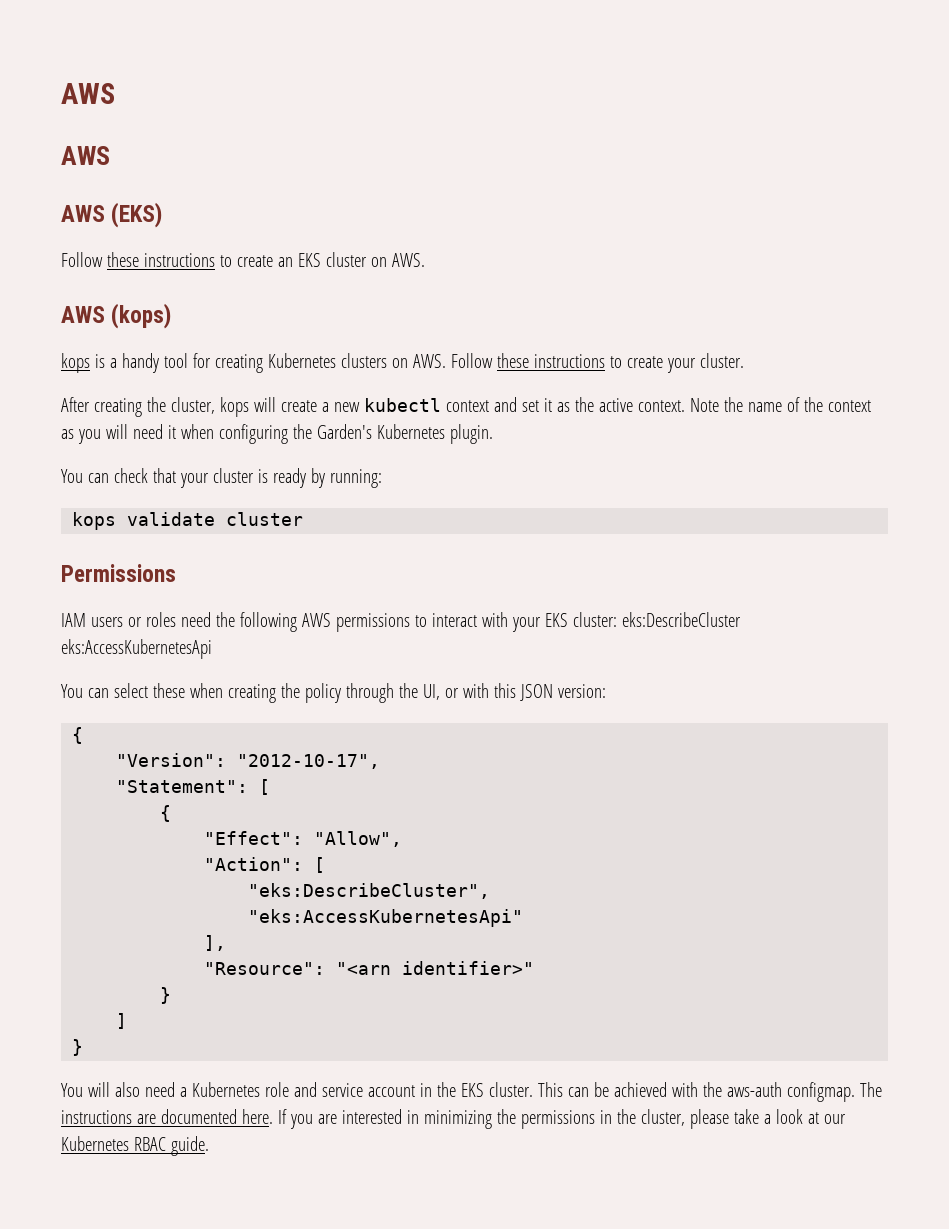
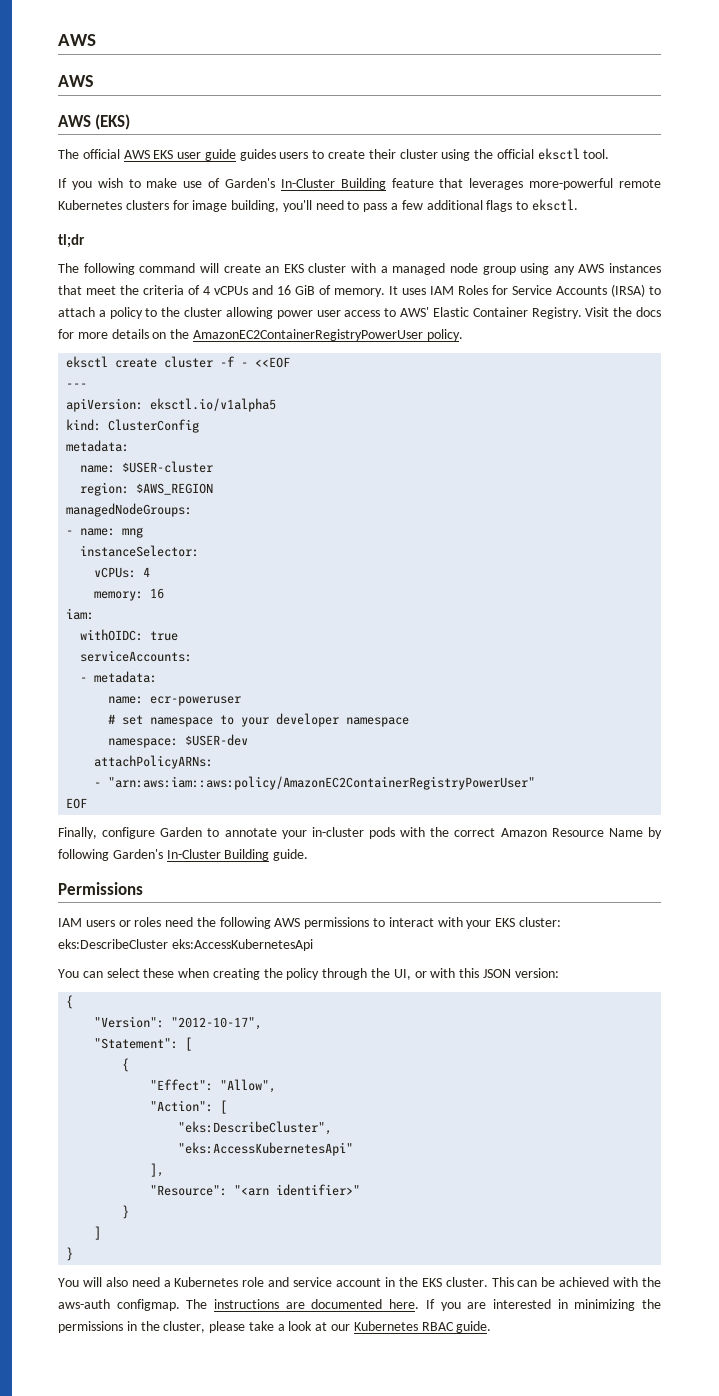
- Follow these instructions to create an EKS cluster on AWS.
- AWS (kops)
- kops is a handy tool for creating Kubernetes clusters on AWS. Follow these instructions to create your cluster.
- After creating the cluster, kops will create a new kubectl context and set it as the active context. Note the name of the context as you will need it when configuring the Garden's Kubernetes plugin.
- You can check that your cluster is ready by running:
- kops validate cluster
+ The official AWS EKS user guide guides users to create their cluster using the official eksctl tool.
+ If you wish to make use of Garden's In-Cluster Building feature that leverages more-powerful remote Kubernetes clusters for image building, you'll need to pass a few additional flags to eksctl.
+ tl;dr
+ The following command will create an EKS cluster with a managed node group using any AWS instances that meet the criteria of 4 vCPUs and 16 GiB of memory. It uses IAM Roles for Service Accounts (IRSA) to attach a policy to the cluster allowing power user access to AWS' Elastic Container Registry. Visit the docs for more details on the AmazonEC2ContainerRegistryPowerUser policy.
+ eksctl create cluster -f - <<EOF
+ ---
+ apiVersion: eksctl.io/v1alpha5
+ kind: ClusterConfig
+ metadata:
+ name: $USER-cluster
+ region: $AWS_REGION
+ managedNodeGroups:
+ - name: mng
+ instanceSelector:
+ vCPUs: 4
+ memory: 16
+ iam:
+ withOIDC: true
+ serviceAccounts:
+ - metadata:
+ name: ecr-poweruser
+ # set namespace to your developer namespace
+ namespace: $USER-dev
+ attachPolicyARNs:
+ - "arn:aws:iam::aws:policy/AmazonEC2ContainerRegistryPowerUser"
+ EOF
+ Finally, configure Garden to annotate your in-cluster pods with the correct Amazon Resource Name by following Garden's In-Cluster Building guide.

